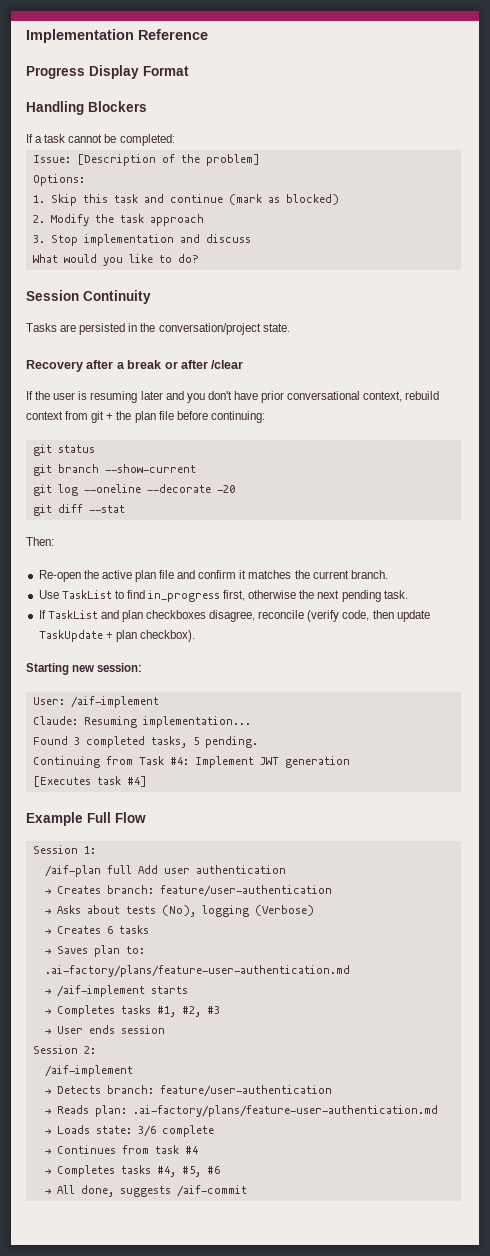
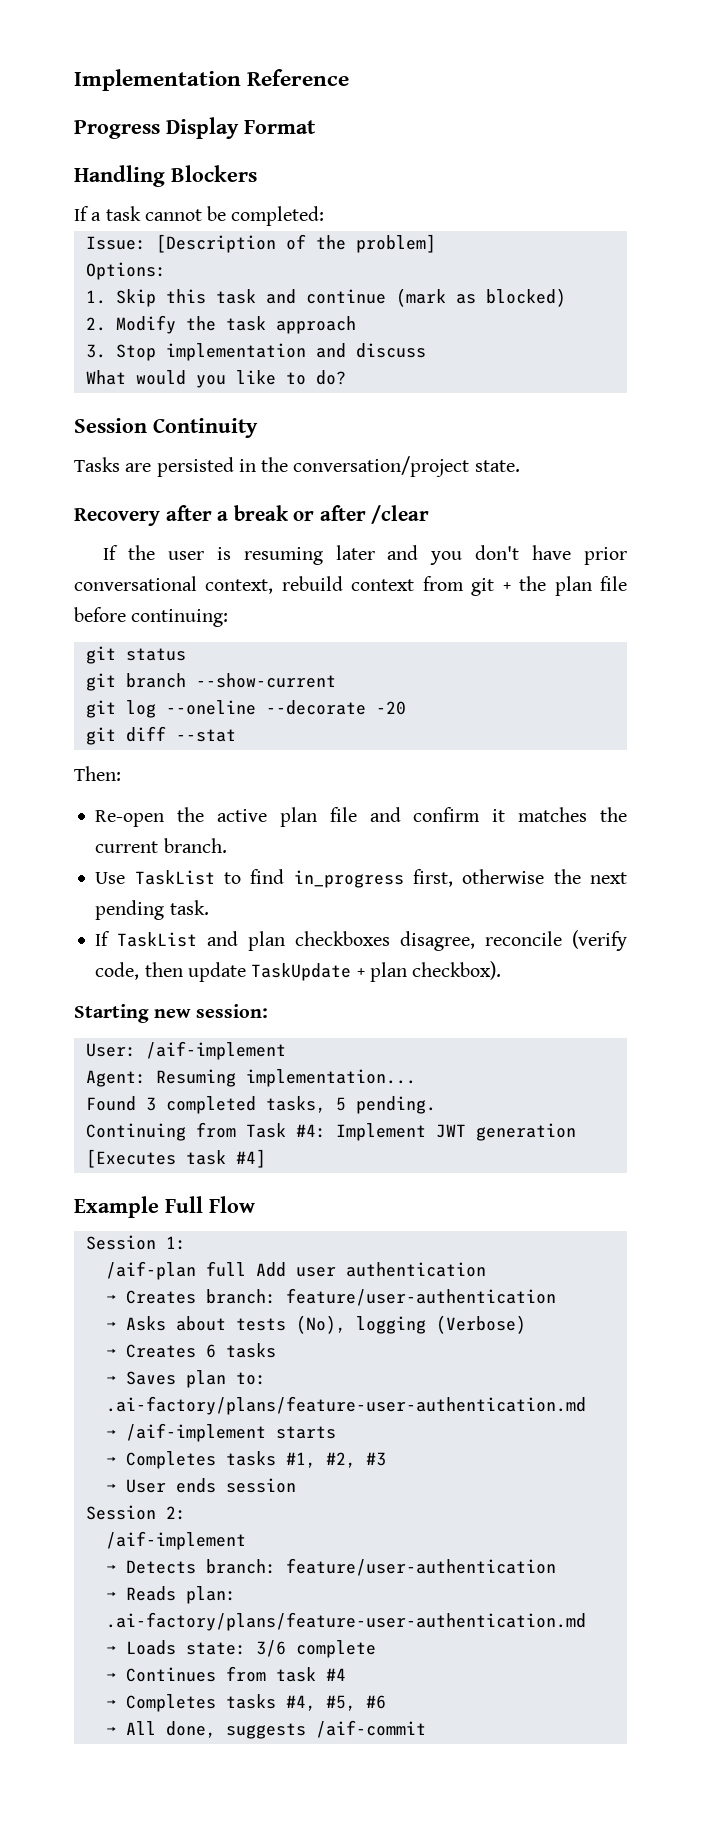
- Claude: Resuming implementation...
+ Agent: Resuming implementation...

